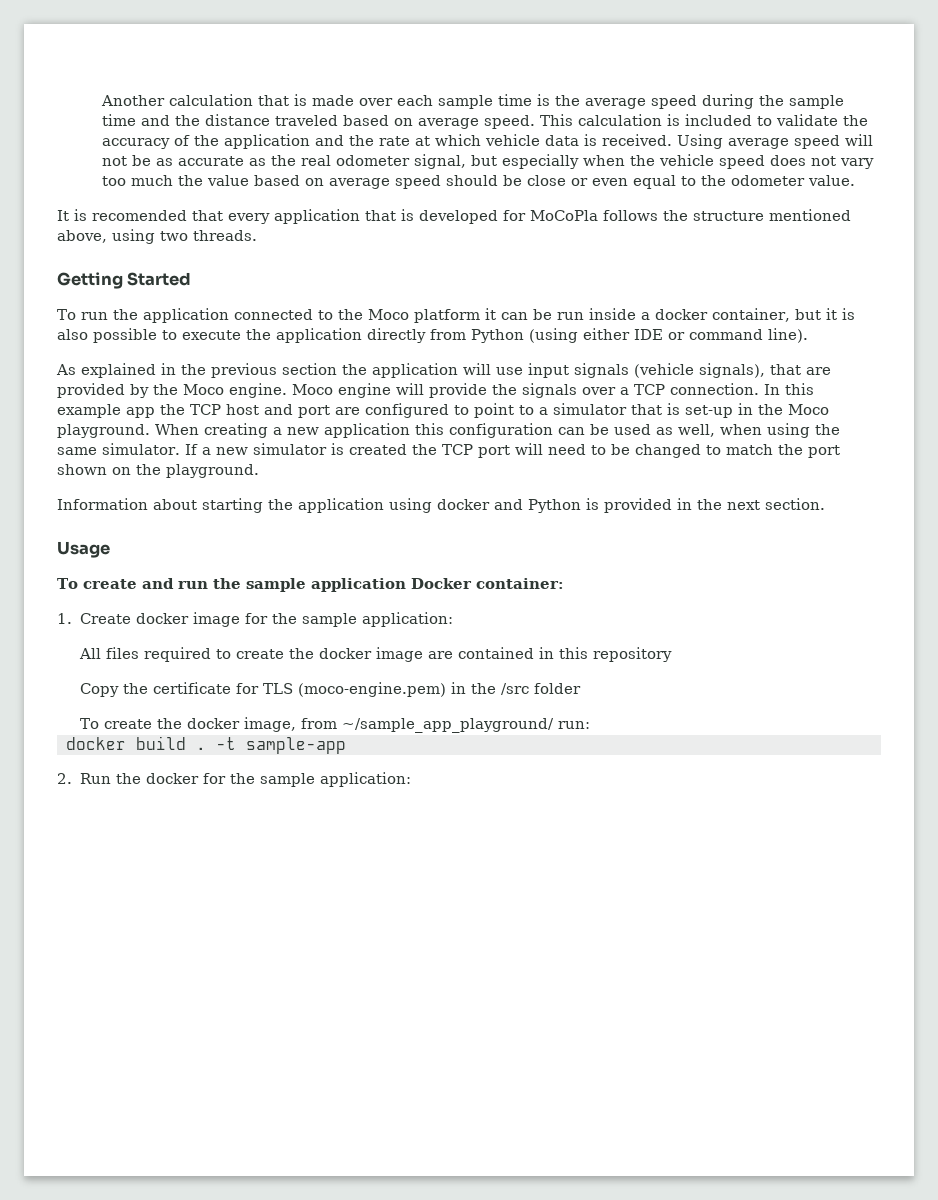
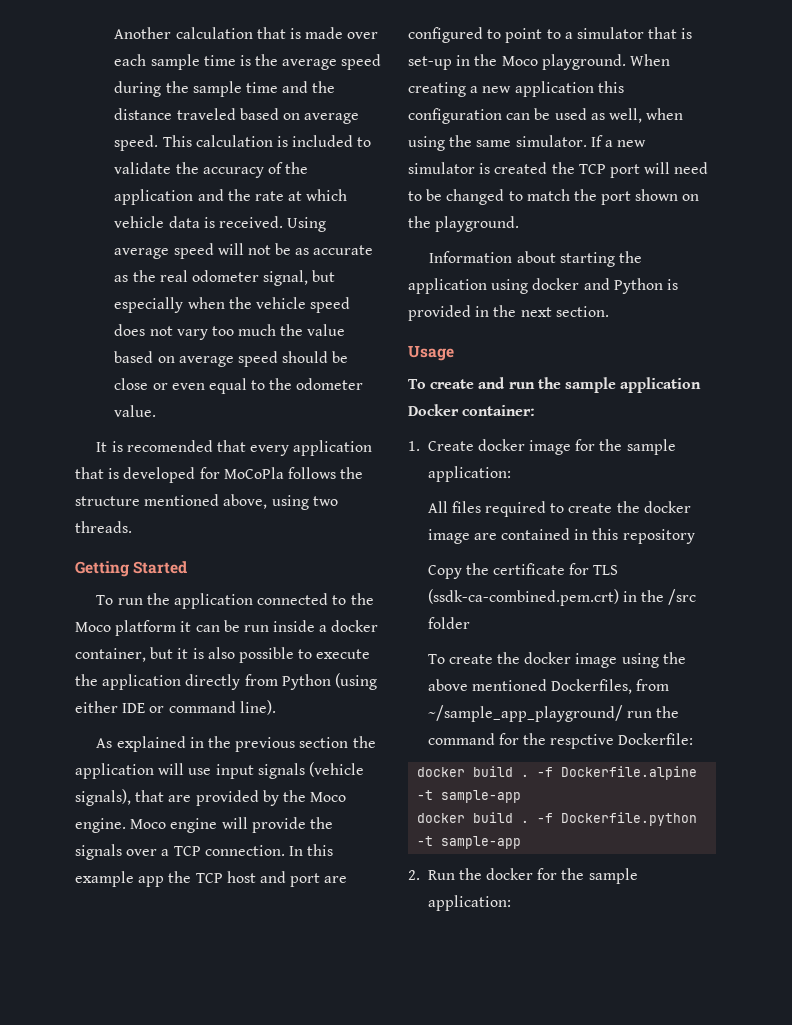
- Copy the certificate for TLS (moco-engine.pem) in the /src folder
+ Copy the certificate for TLS (ssdk-ca-combined.pem.crt) in the /src folder
- To create the docker image, from ~/sample_app_playground/ run:
- docker build . -t sample-app
+ To create the docker image using the above mentioned Dockerfiles, from ~/sample_app_playground/ run the command for the respctive Dockerfile:
+ docker build . -f Dockerfile.alpine -t sample-app
+ docker build . -f Dockerfile.python -t sample-app

